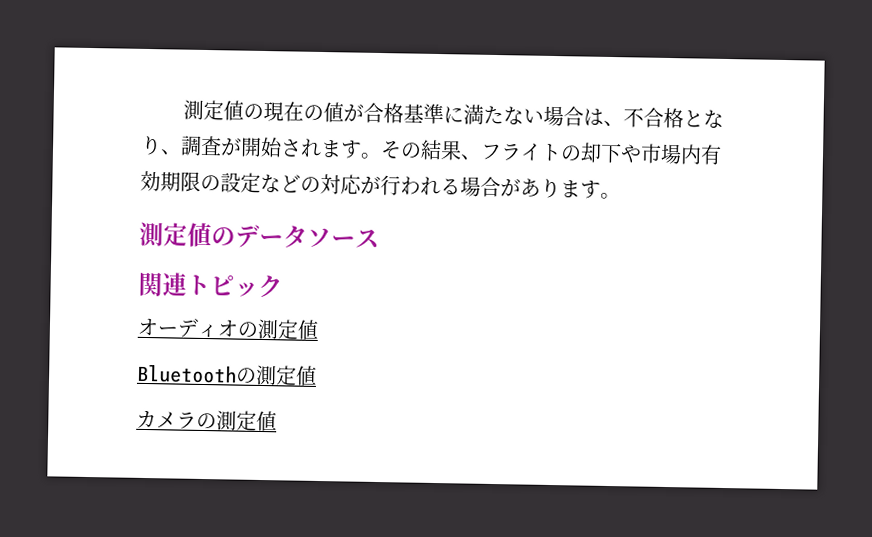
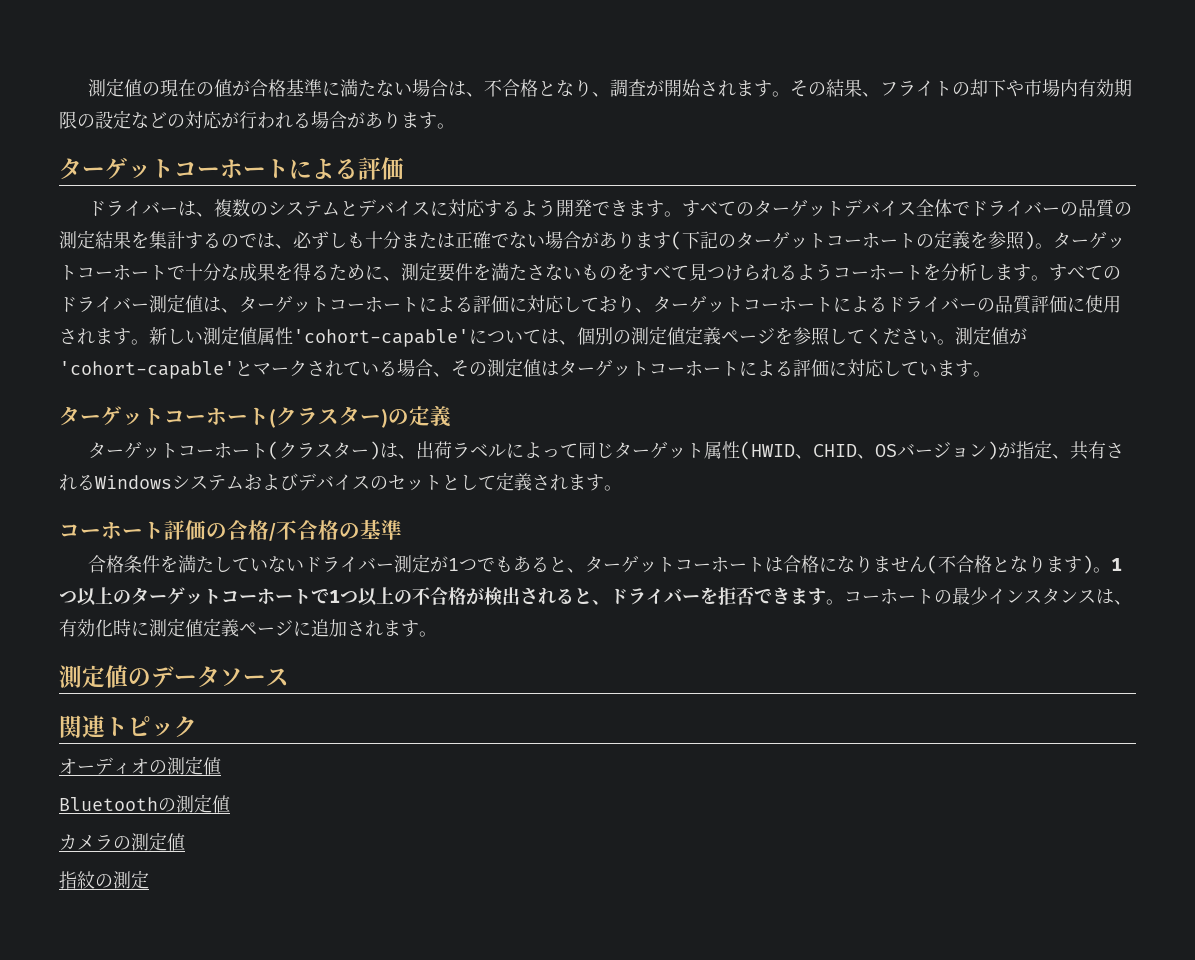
  その結果、フライトの却下や市場内有効期限の設定などの対応が行われる場合があります。
+ ターゲットコーホートによる評価
+ ドライバーは、複数のシステムとデバイスに対応するよう開発できます。すべてのターゲットデバイス全体でドライバーの品質の測定結果を集計するのでは、必ずしも十分または正確でない場合があります(下記のターゲットコーホートの定義を参照)。ターゲットコーホートで十分な成果を得るために、測定要件を満たさないものをすべて見つけられるようコーホートを分析します。すべてのドライバー測定値は、ターゲットコーホートによる評価に対応しており、ターゲットコーホートによるドライバーの品質評価に使用されます。新しい測定値属性'cohort-capable'については、個別の測定値定義ページを参照してください。測定値が'cohort-capable'とマークされている場合、その測定値はターゲットコーホートによる評価に対応しています。
+ ターゲットコーホート(クラスター)の定義
+ ターゲットコーホート(クラスター)は、出荷ラベルによって同じターゲット属性(HWID、CHID、OSバージョン)が指定、共有されるWindowsシステムおよびデバイスのセットとして定義されます。
+ コーホート評価の合格/不合格の基準
+ 合格条件を満たしていないドライバー測定が1つでもあると、ターゲットコーホートは合格になりません(不合格となります)。1つ以上のターゲットコーホートで1つ以上の不合格が検出されると、ドライバーを拒否できます。コーホートの最少インスタンスは、有効化時に測定値定義ページに追加されます。
+ 指紋の測定

